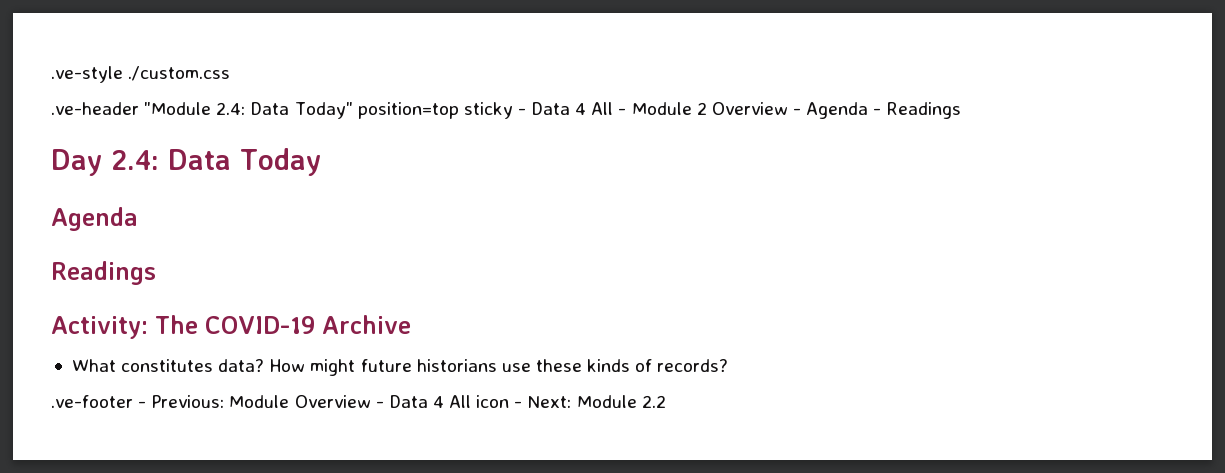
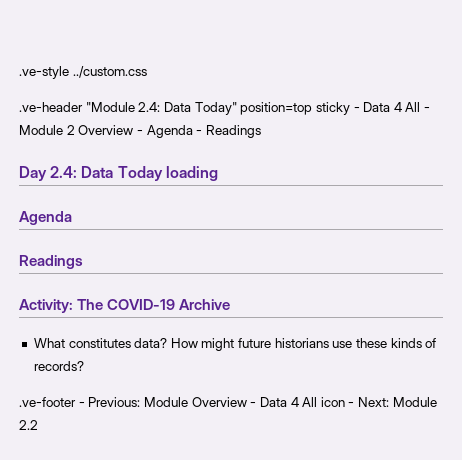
- .ve-style ./custom.css
+ .ve-style ../custom.css
- Day 2.4: Data Today
+ Day 2.4: Data Today loading

